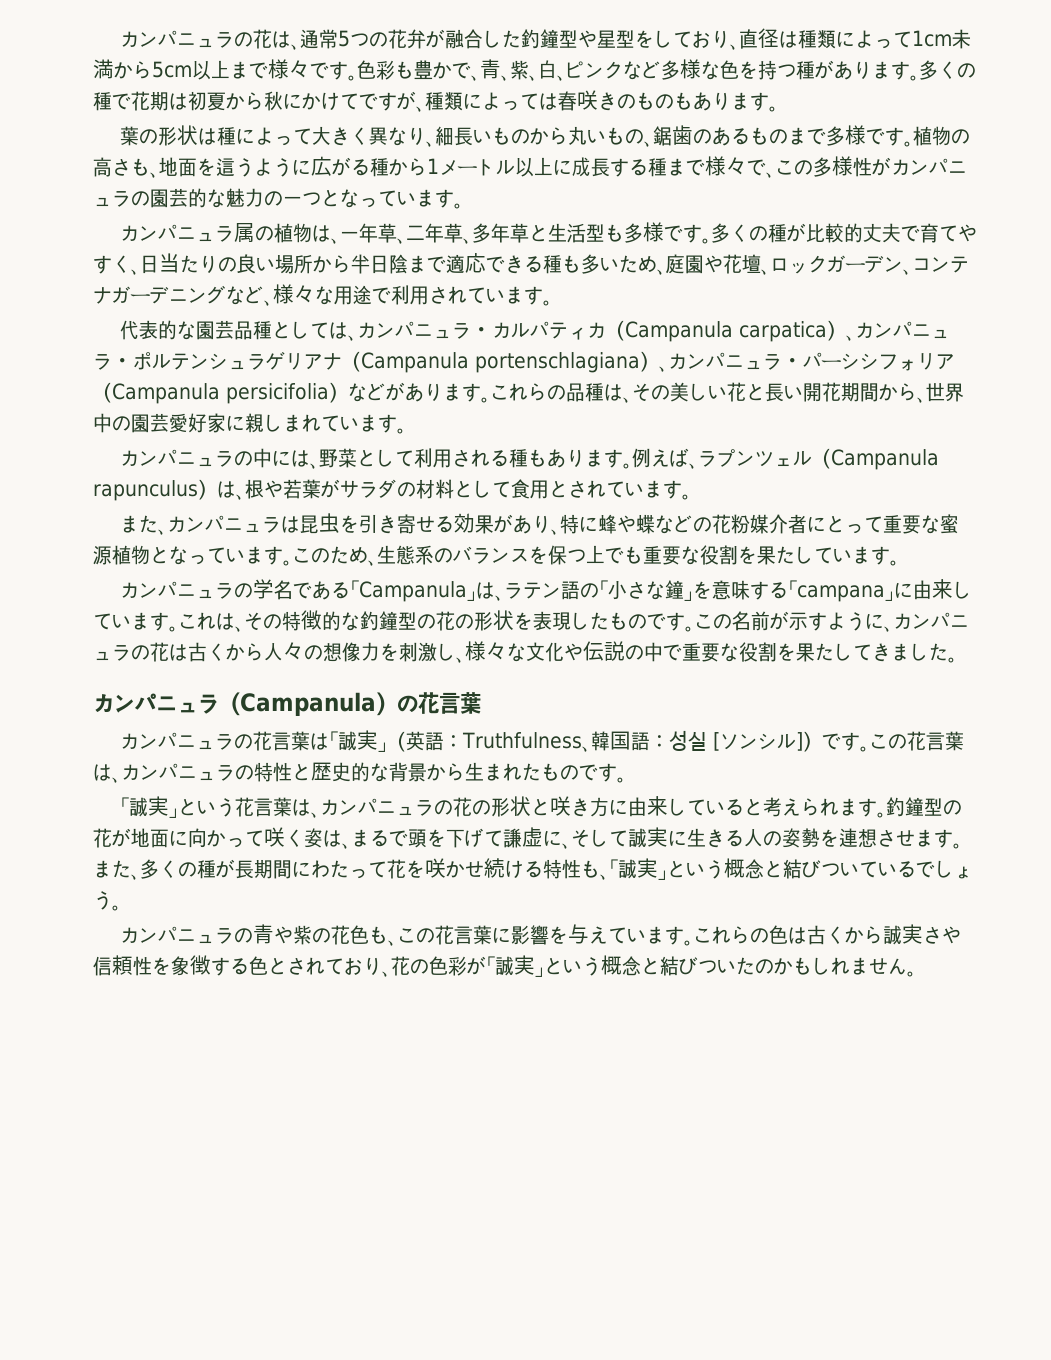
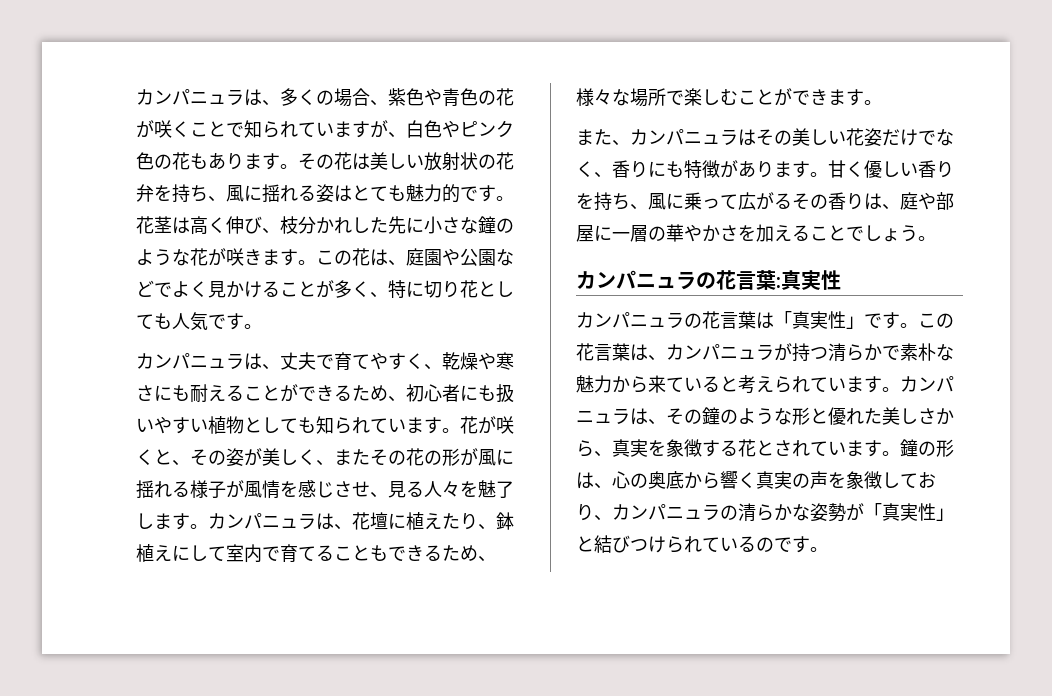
- カンパニュラの花は、通常5つの花弁が融合した釣鐘型や星型をしており、直径は種類によって1cm未満から5cm以上まで様々です。色彩も豊かで、青、紫、白、ピンクなど多様な色を持つ種があります。多くの種で花期は初夏から秋にかけてですが、種類によっては春咲きのものもあります。
- 葉の形状は種によって大きく異なり、細長いものから丸いもの、鋸歯のあるものまで多様です。植物の高さも、地面を這うように広がる種から1メートル以上に成長する種まで様々で、この多様性がカンパニュラの園芸的な魅力の一つとなっています。
- カンパニュラ属の植物は、一年草、二年草、多年草と生活型も多様です。多くの種が比較的丈夫で育てやすく、日当たりの良い場所から半日陰まで適応できる種も多いため、庭園や花壇、ロックガーデン、コンテナガーデニングなど、様々な用途で利用されています。
- 代表的な園芸品種としては、カンパニュラ・カルパティカ（Campanula carpatica）、カンパニュラ・ポルテンシュラゲリアナ（Campanula portenschlagiana）、カンパニュラ・パーシシフォリア（Campanula persicifolia）などがあります。これらの品種は、その美しい花と長い開花期間から、世界中の園芸愛好家に親しまれています。
- カンパニュラの中には、野菜として利用される種もあります。例えば、ラプンツェル（Campanula rapunculus）は、根や若葉がサラダの材料として食用とされています。
+ カンパニュラは、多くの場合、紫色や青色の花が咲くことで知られていますが、白色やピンク色の花もあります。その花は美しい放射状の花弁を持ち、風に揺れる姿はとても魅力的です。花茎は高く伸び、枝分かれした先に小さな鐘のような花が咲きます。この花は、庭園や公園などでよく見かけることが多く、特に切り花としても人気です。
+ カンパニュラは、丈夫で育てやすく、乾燥や寒さにも耐えることができるため、初心者にも扱いやすい植物としても知られています。花が咲くと、その姿が美しく、またその花の形が風に揺れる様子が風情を感じさせ、見る人々を魅了します。カンパニュラは、花壇に植えたり、鉢植えにして室内で育てることもできるため、様々な場所で楽しむことができます。
- また、カンパニュラは昆虫を引き寄せる効果があり、特に蜂や蝶などの花粉媒介者にとって重要な蜜源植物となっています。このため、生態系のバランスを保つ上でも重要な役割を果たしています。
- カンパニュラの学名である「Campanula」は、ラテン語の「小さな鐘」を意味する「campana」に由来しています。これは、その特徴的な釣鐘型の花の形状を表現したものです。この名前が示すように、カンパニュラの花は古くから人々の想像力を刺激し、様々な文化や伝説の中で重要な役割を果たしてきました。
- カンパニュラ（Campanula）の花言葉
+ また、カンパニュラはその美しい花姿だけでなく、香りにも特徴があります。甘く優しい香りを持ち、風に乗って広がるその香りは、庭や部屋に一層の華やかさを加えることでしょう。
+ カンパニュラの花言葉:真実性
- カンパニュラの花言葉は「誠実」（英語：Truthfulness、韓国語：성실 [ソンシル]）です。
+ カンパニュラの花言葉は「真実性」です。
- この花言葉は、カンパニュラの特性と歴史的な背景から生まれたものです。
- 「誠実」という花言葉は、カンパニュラの花の形状と咲き方に由来していると考えられます。釣鐘型の花が地面に向かって咲く姿は、まるで頭を下げて謙虚に、そして誠実に生きる人の姿勢を連想させます。また、多くの種が長期間にわたって花を咲かせ続ける特性も、「誠実」という概念と結びついているでしょう。
- カンパニュラの青や紫の花色も、この花言葉に影響を与えています。これらの色は古くから誠実さや信頼性を象徴する色とされており、花の色彩が「誠実」という概念と結びついたのかもしれません。
+ この花言葉は、カンパニュラが持つ清らかで素朴な魅力から来ていると考えられています。カンパニュラは、その鐘のような形と優れた美しさから、真実を象徴する花とされています。鐘の形は、心の奥底から響く真実の声を象徴しており、カンパニュラの清らかな姿勢が「真実性」と結びつけられているのです。

